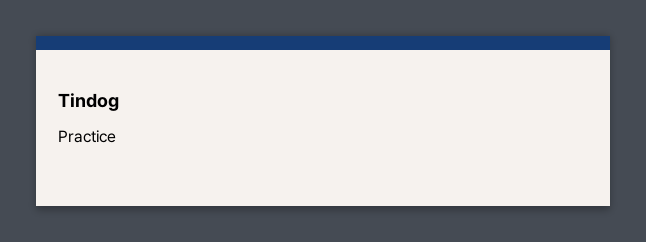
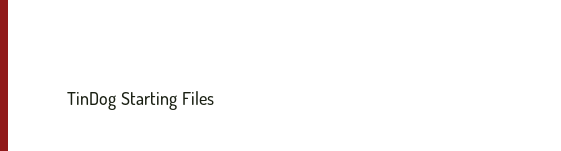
- Tindog
- Practice
+ TinDog Starting Files

